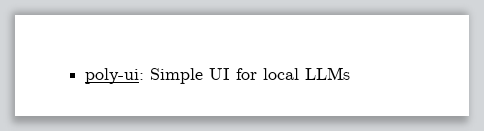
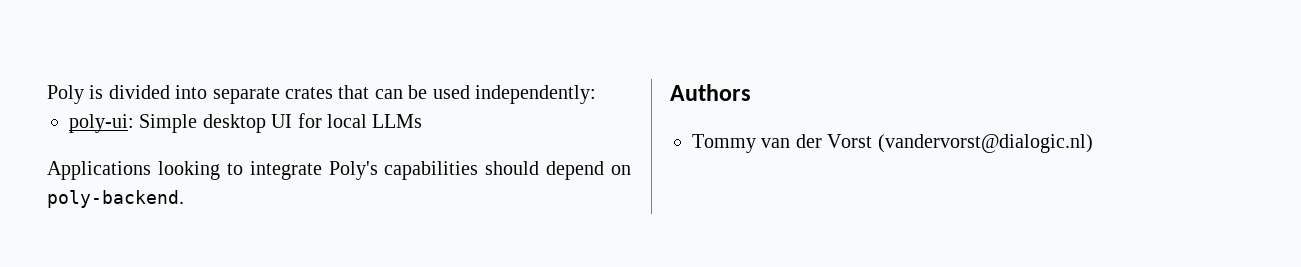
+ Poly is divided into separate crates that can be used independently:
- poly-ui: Simple UI for local LLMs
+ poly-ui: Simple desktop UI for local LLMs
+ Applications looking to integrate Poly's capabilities should depend on poly-backend.
+ Authors
+ Tommy van der Vorst (vandervorst@dialogic.nl)

